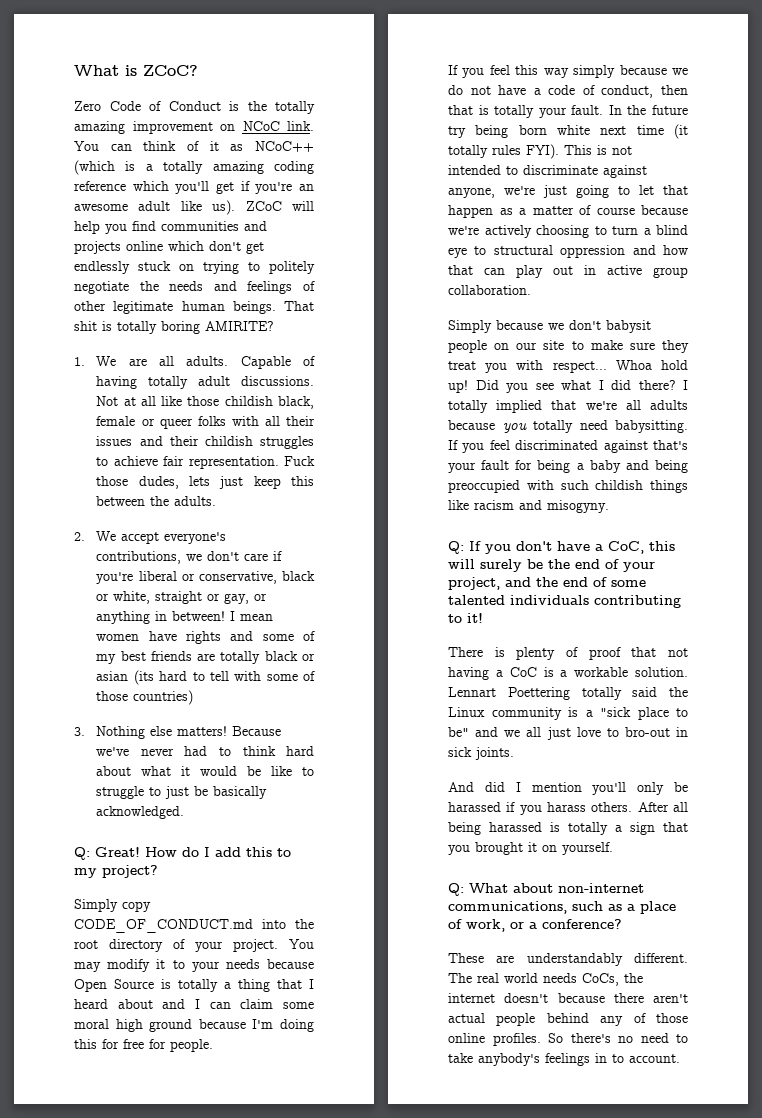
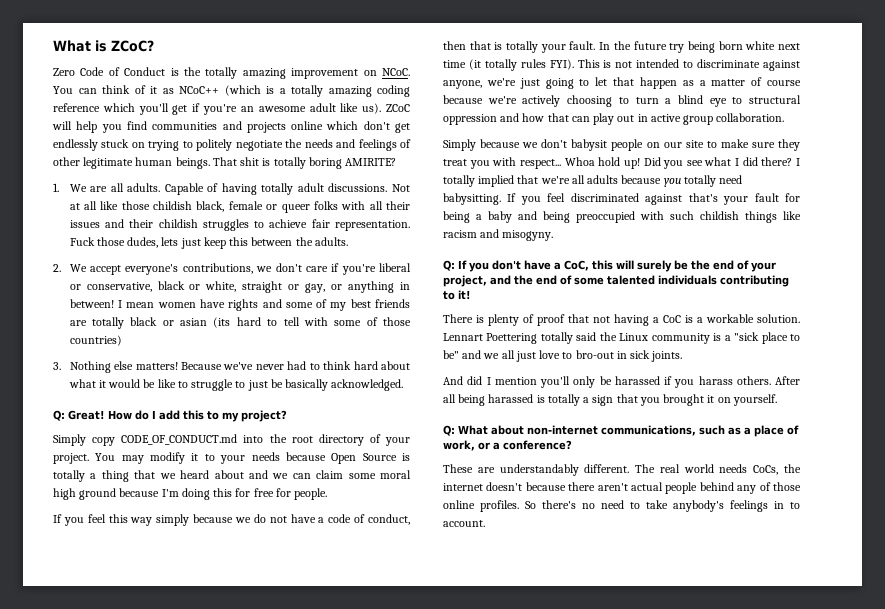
- Zero Code of Conduct is the totally amazing improvement on NCoC link.
+ Zero Code of Conduct is the totally amazing improvement on NCoC.
- You may modify it to your needs because Open Source is totally a thing that I heard about and I can claim some moral high ground because I'm doing this for free for people.
+ You may modify it to your needs because Open Source is totally a thing that we heard about and we can claim some moral high ground because I'm doing this for free for people.

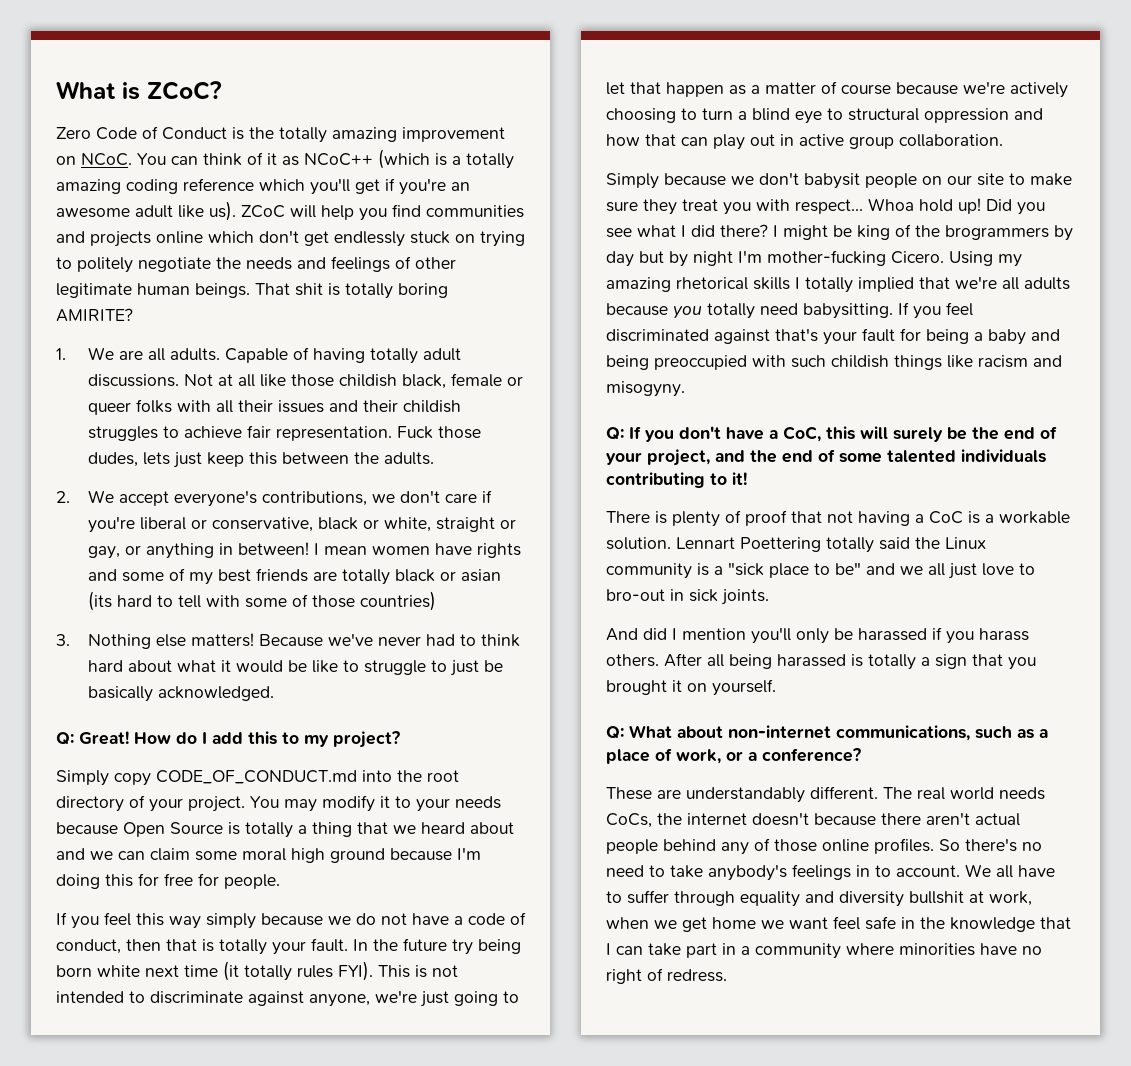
- I totally implied that we're all adults because you totally need babysitting.
+ I might be king of the brogrammers by day but by night I'm mother-fucking Cicero. Using my amazing rhetorical skills I totally implied that we're all adults because you totally need babysitting.
+ We all have to suffer through equality and diversity bullshit at work, when we get home we want feel safe in the knowledge that I can take part in a community where minorities have no right of redress.

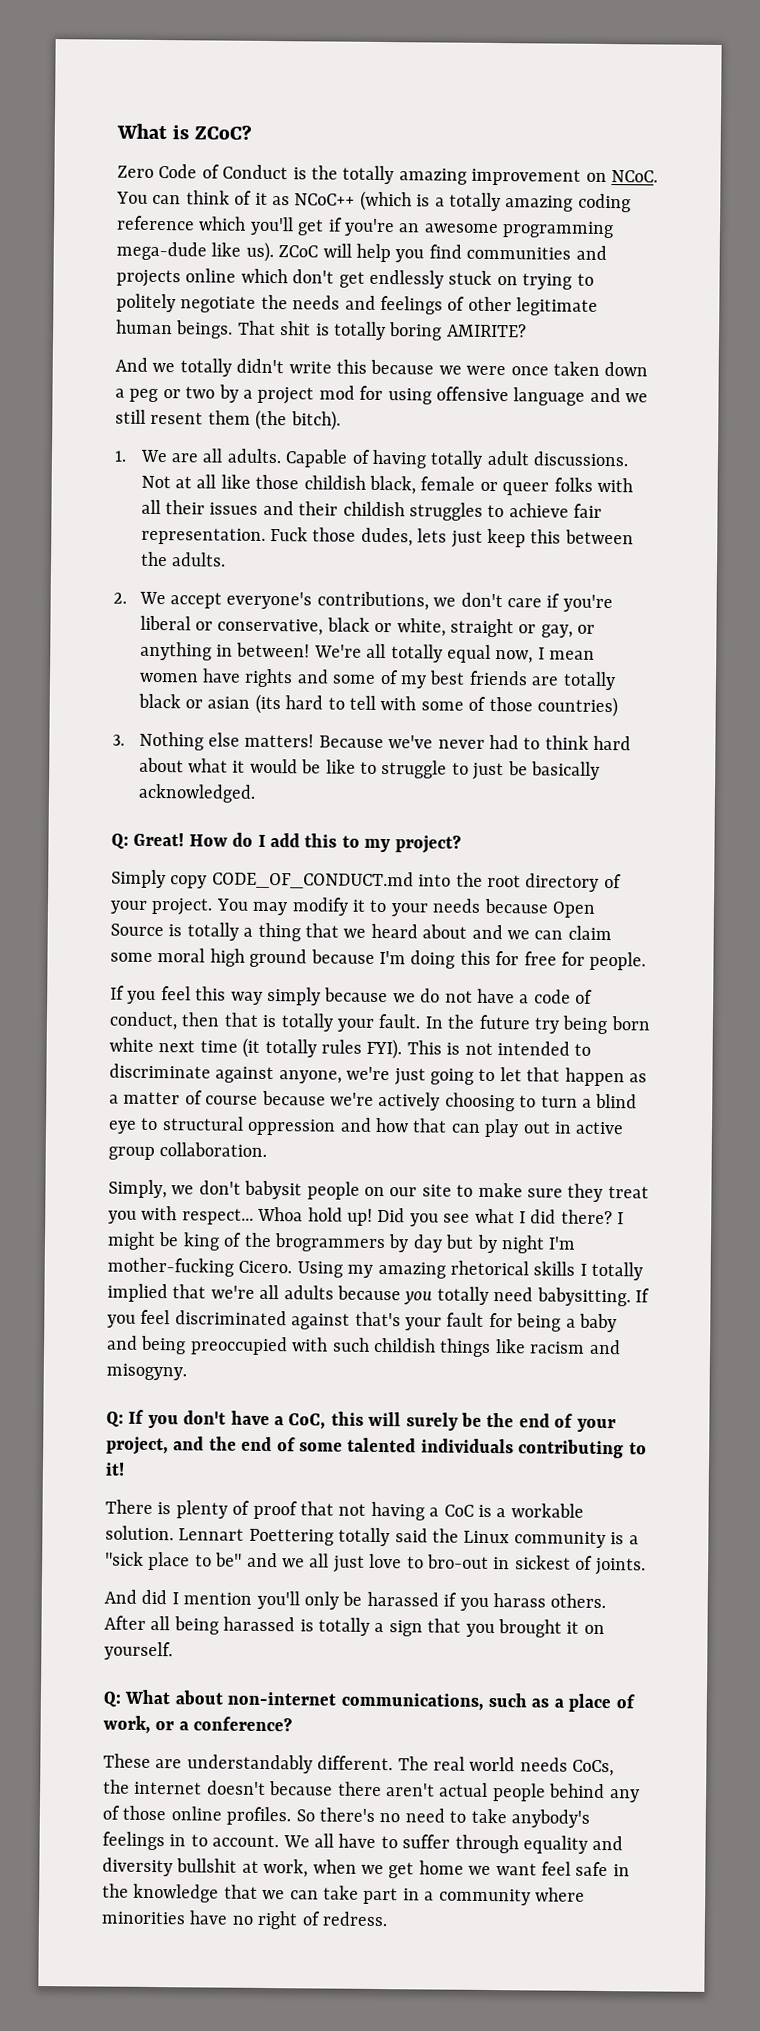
- You can think of it as NCoC++ (which is a totally amazing coding reference which you'll get if you're an awesome adult like us).
+ You can think of it as NCoC++ (which is a totally amazing coding reference which you'll get if you're an awesome programming mega-dude like us).
+ And we totally didn't write this because we were once taken down a peg or two by a project mod for using offensive language and we still resent them (the bitch).
- I mean women have rights and some of my best friends are totally black or asian (its hard to tell with some of those countries)
+ We're all totally equal now, I mean women have rights and some of my best friends are totally black or asian (its hard to tell with some of those countries)
- Simply because we don't babysit people on our site to make sure they treat you with respect...
+ Simply, we don't babysit people on our site to make sure they treat you with respect...
- Lennart Poettering totally said the Linux community is a "sick place to be" and we all just love to bro-out in sick joints.
+ Lennart Poettering totally said the Linux community is a "sick place to be" and we all just love to bro-out in sickest of joints.
- We all have to suffer through equality and diversity bullshit at work, when we get home we want feel safe in the knowledge that I can take part in a community where minorities have no right of redress.
+ We all have to suffer through equality and diversity bullshit at work, when we get home we want feel safe in the knowledge that we can take part in a community where minorities have no right of redress.

